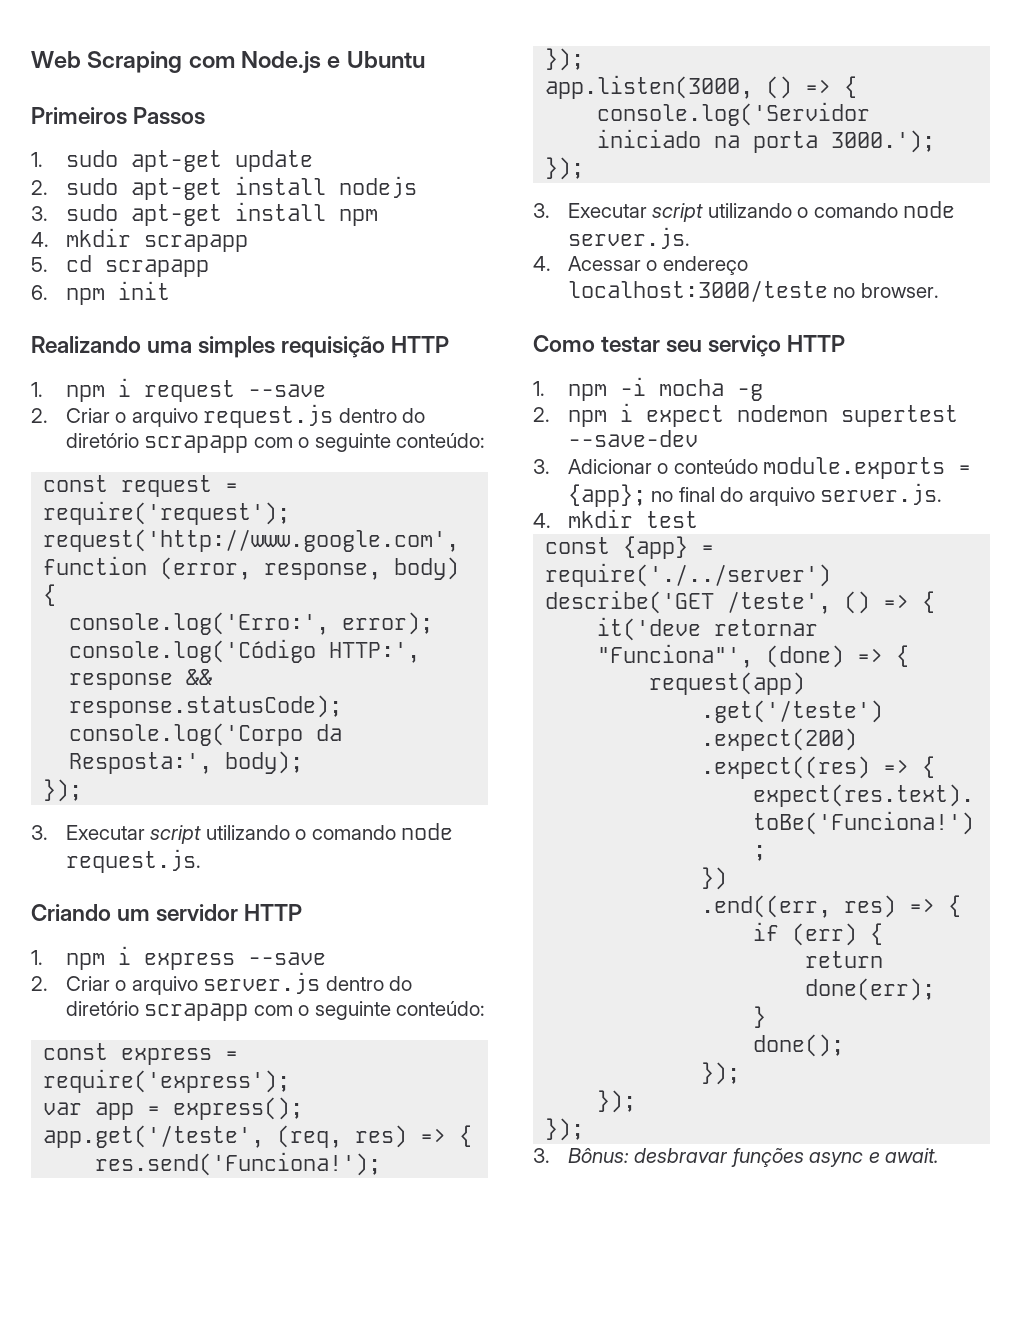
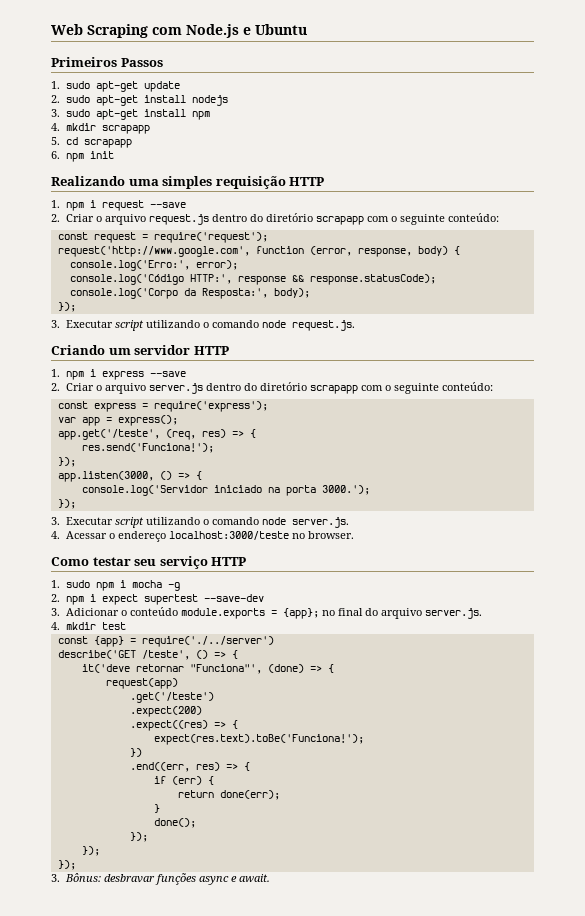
- 1. npm -i mocha -g
+ 1. sudo npm i mocha -g
- 2. npm i expect nodemon supertest --save-dev
+ 2. npm i expect supertest --save-dev

